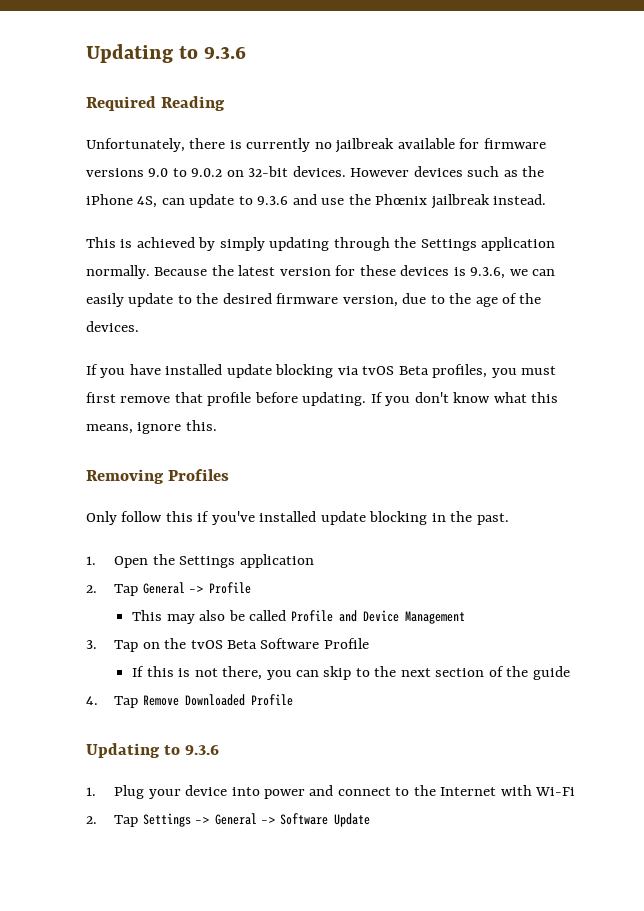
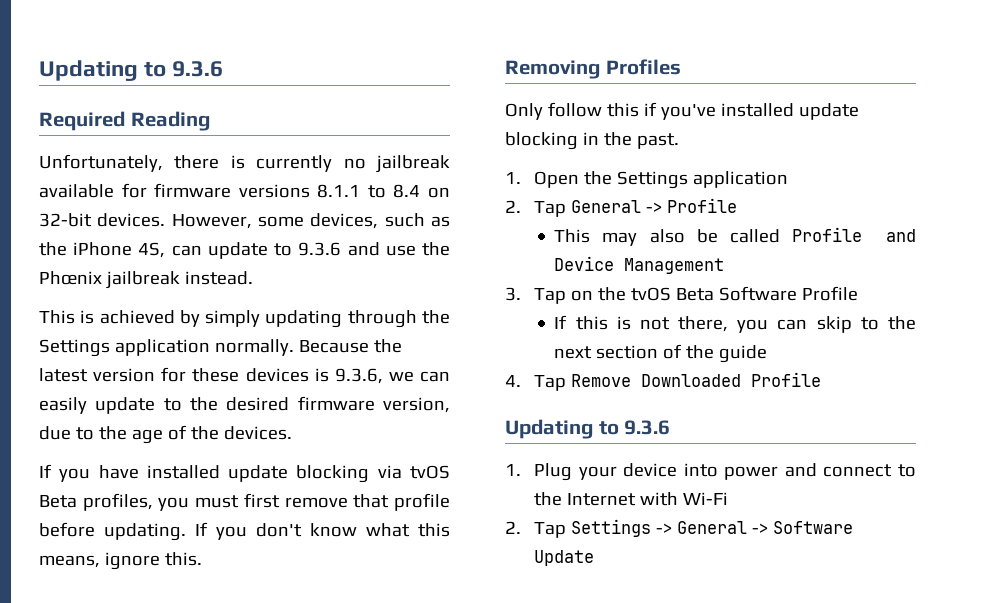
- Unfortunately, there is currently no jailbreak available for firmware versions 9.0 to 9.0.2 on 32-bit devices. However devices such as the iPhone 4S, can update to 9.3.6 and use the Phœnix jailbreak instead.
+ Unfortunately, there is currently no jailbreak available for firmware versions 8.1.1 to 8.4 on 32-bit devices. However, some devices, such as the iPhone 4S, can update to 9.3.6 and use the Phœnix jailbreak instead.

